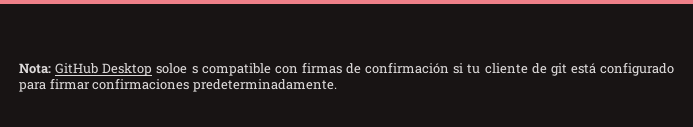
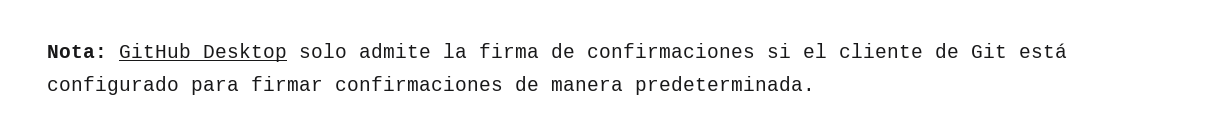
- Nota: GitHub Desktop soloe s compatible con firmas de confirmación si tu cliente de git está configurado para firmar confirmaciones predeterminadamente.
+ Nota: GitHub Desktop solo admite la firma de confirmaciones si el cliente de Git está configurado para firmar confirmaciones de manera predeterminada.

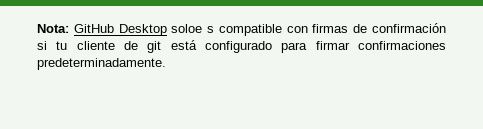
- Nota: GitHub Desktop solo admite la firma de confirmaciones si el cliente de Git está configurado para firmar confirmaciones de manera predeterminada.
+ Nota: GitHub Desktop soloe s compatible con firmas de confirmación si tu cliente de git está configurado para firmar confirmaciones predeterminadamente.

